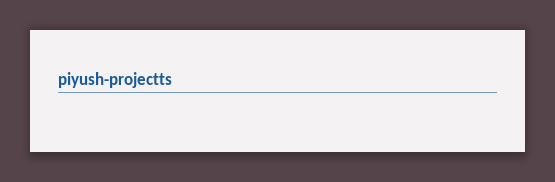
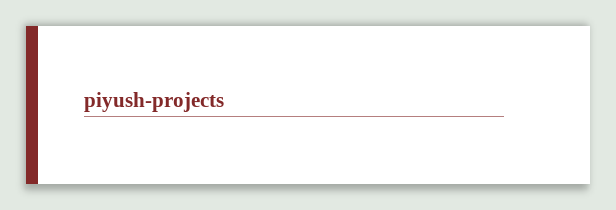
- piyush-projectts
+ piyush-projects

